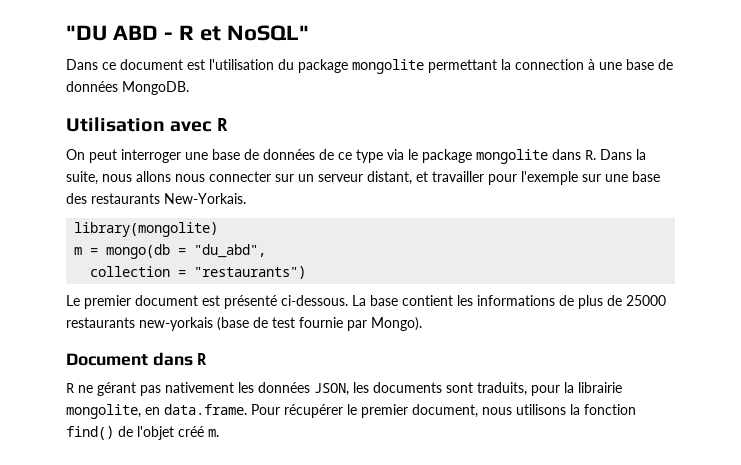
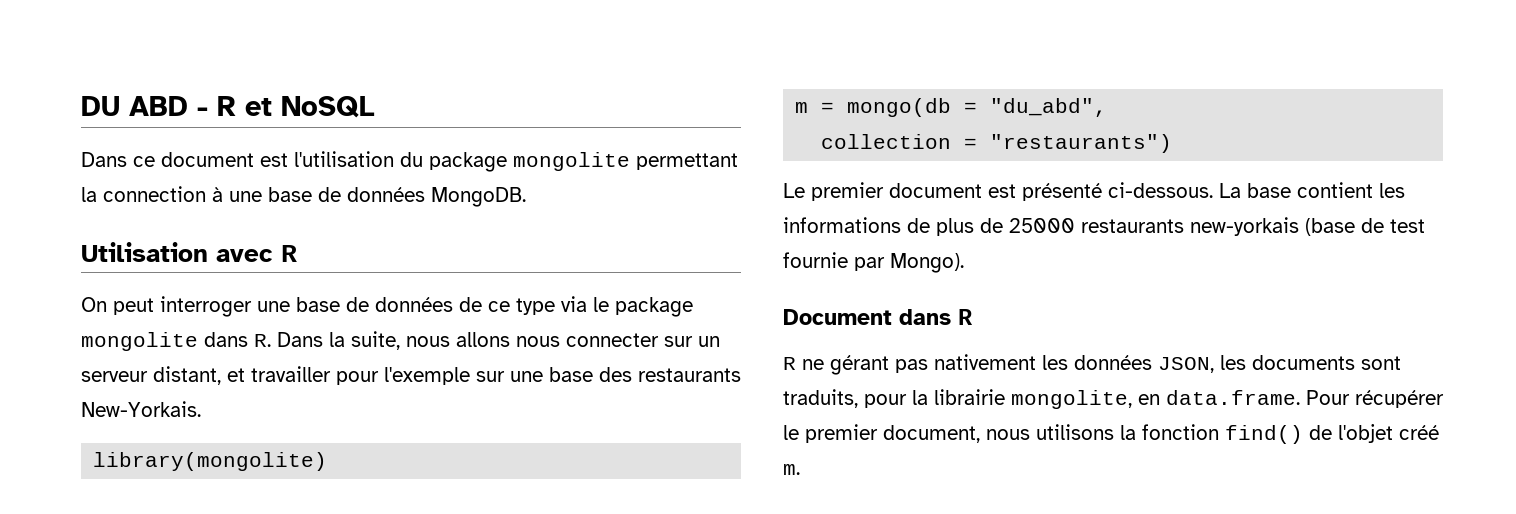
- "DU ABD - R et NoSQL"
+ DU ABD - R et NoSQL

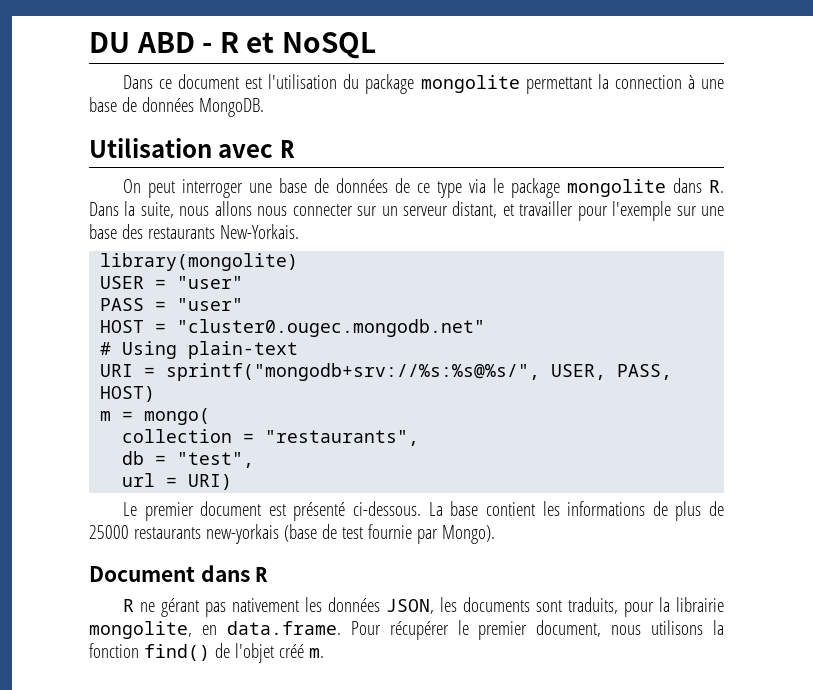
+ USER = "user"
+ PASS = "user"
+ HOST = "cluster0.ougec.mongodb.net"
+ # Using plain-text
+ URI = sprintf("mongodb+srv://%s:%s@%s/", USER, PASS, HOST)
- m = mongo(db = "du_abd",
+ m = mongo(
- collection = "restaurants")
+ collection = "restaurants",
+ db = "test",
+ url = URI)

